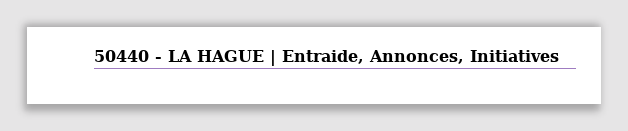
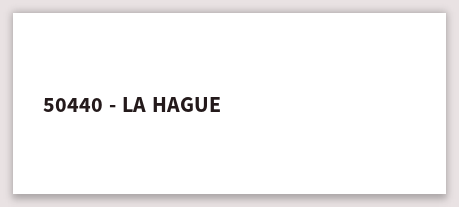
- 50440 - LA HAGUE | Entraide, Annonces, Initiatives
+ 50440 - LA HAGUE

